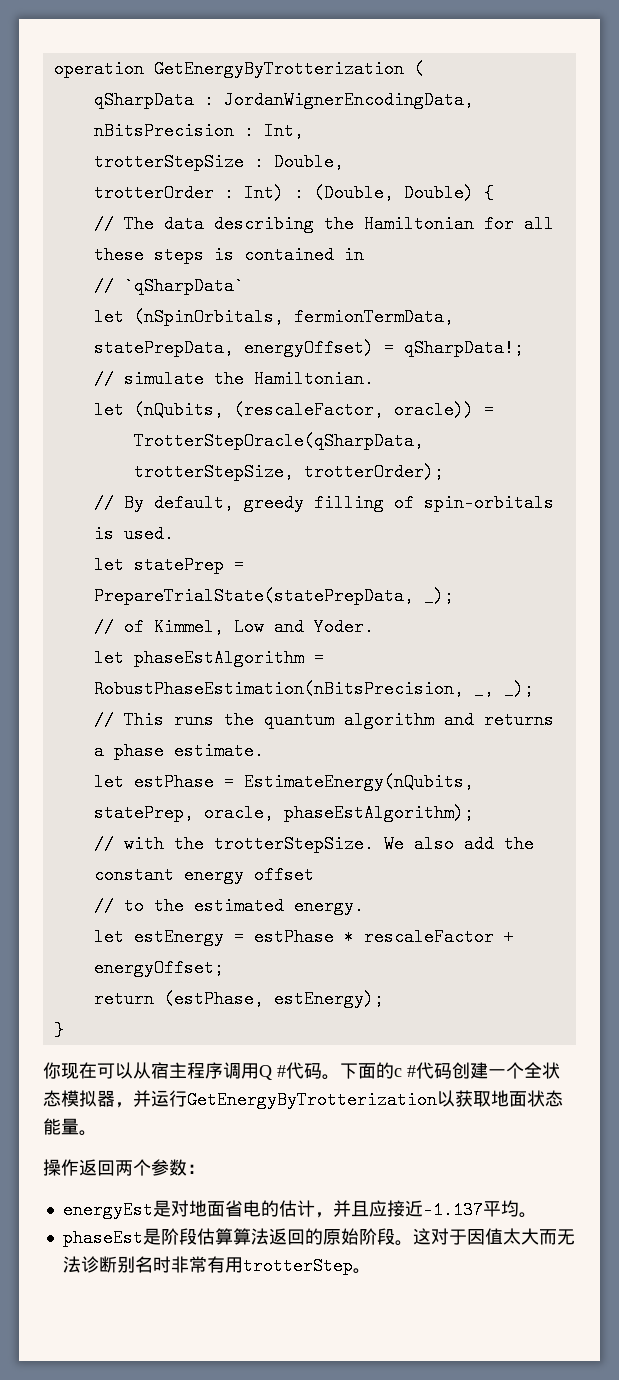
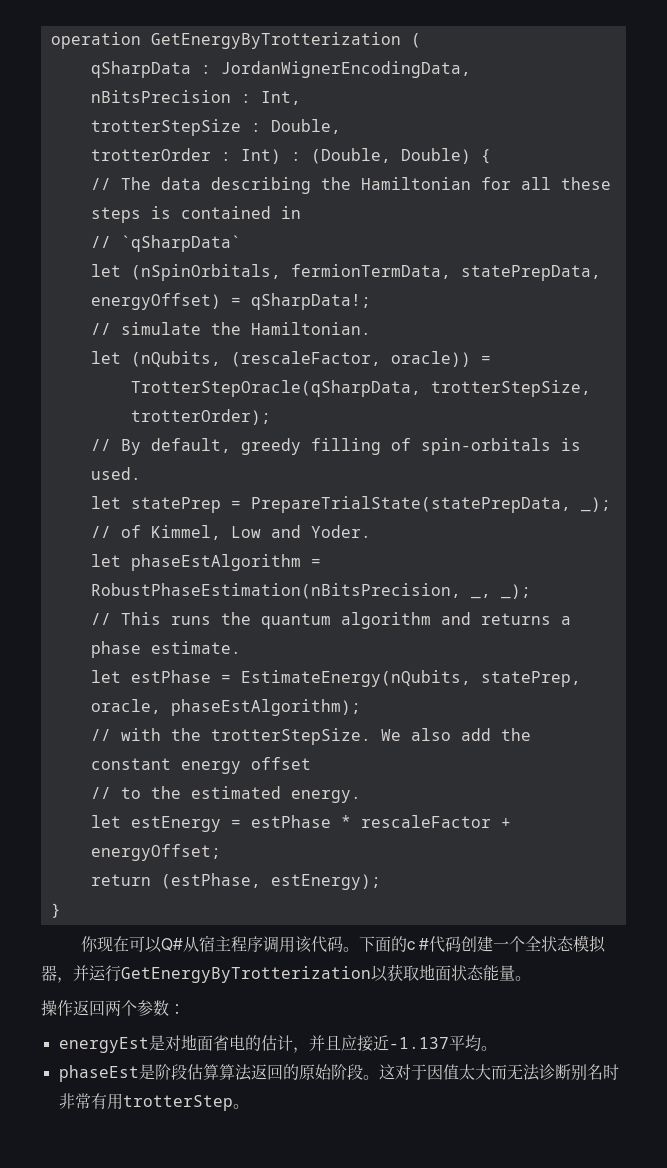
- 你现在可以从宿主程序调用Q #代码。
+ 你现在可以Q#从宿主程序调用该代码。

